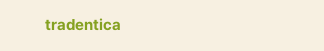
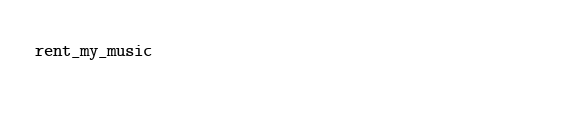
- tradentica
+ rent_my_music

